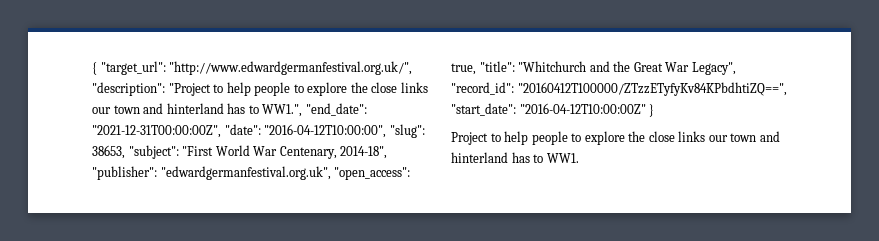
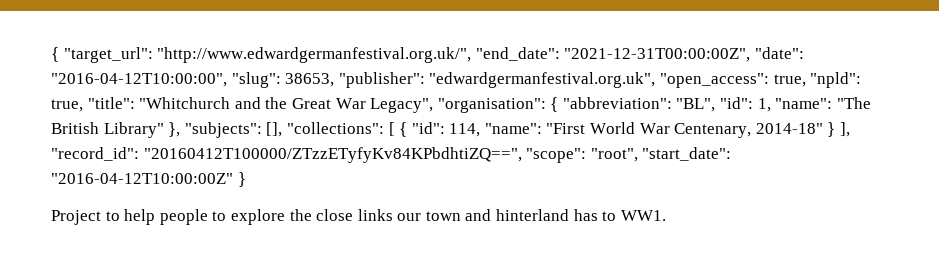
- { "target_url": "http://www.edwardgermanfestival.org.uk/", "description": "Project to help people to explore the close links our town and hinterland has to WW1.", "end_date": "2021-12-31T00:00:00Z", "date": "2016-04-12T10:00:00", "slug": 38653, "subject": "First World War Centenary, 2014-18", "publisher": "edwardgermanfestival.org.uk", "open_access": true, "title": "Whitchurch and the Great War Legacy", "record_id": "20160412T100000/ZTzzETyfyKv84KPbdhtiZQ==", "start_date": "2016-04-12T10:00:00Z" }
+ { "target_url": "http://www.edwardgermanfestival.org.uk/", "end_date": "2021-12-31T00:00:00Z", "date": "2016-04-12T10:00:00", "slug": 38653, "publisher": "edwardgermanfestival.org.uk", "open_access": true, "npld": true, "title": "Whitchurch and the Great War Legacy", "organisation": { "abbreviation": "BL", "id": 1, "name": "The British Library" }, "subjects": [], "collections": [ { "id": 114, "name": "First World War Centenary, 2014-18" } ], "record_id": "20160412T100000/ZTzzETyfyKv84KPbdhtiZQ==", "scope": "root", "start_date": "2016-04-12T10:00:00Z" }

